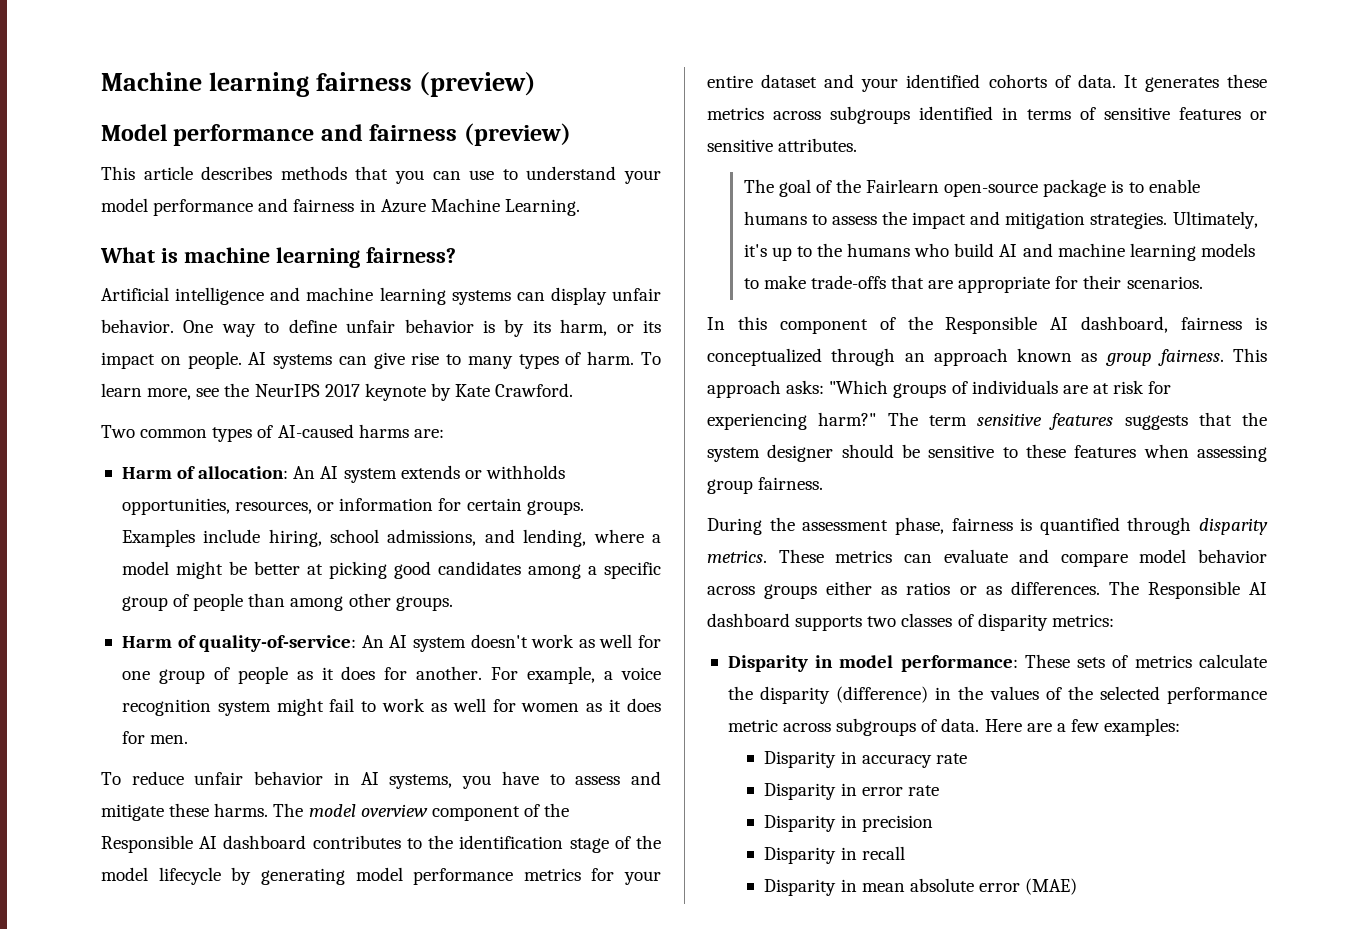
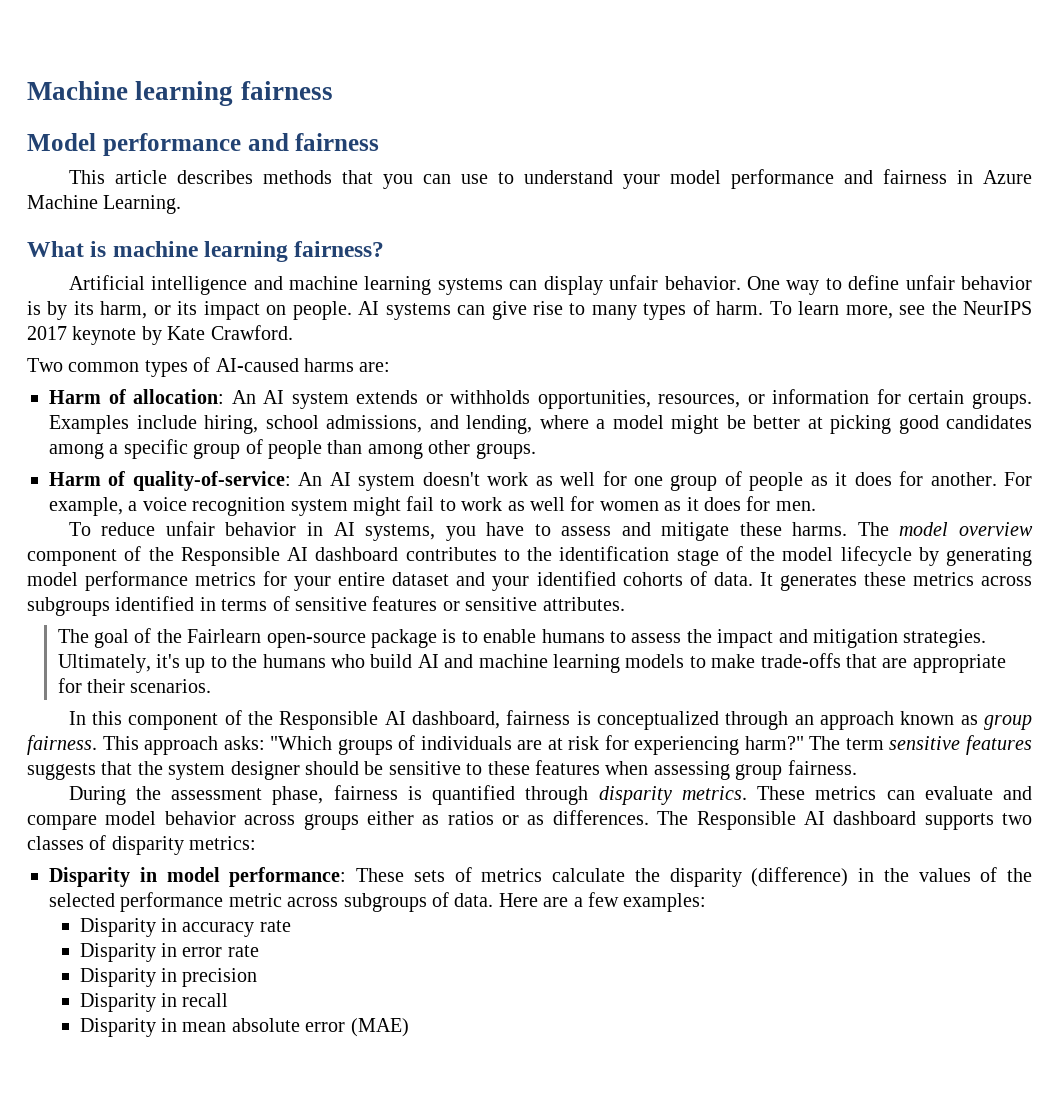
- Machine learning fairness (preview)
+ Machine learning fairness
- Model performance and fairness (preview)
+ Model performance and fairness

